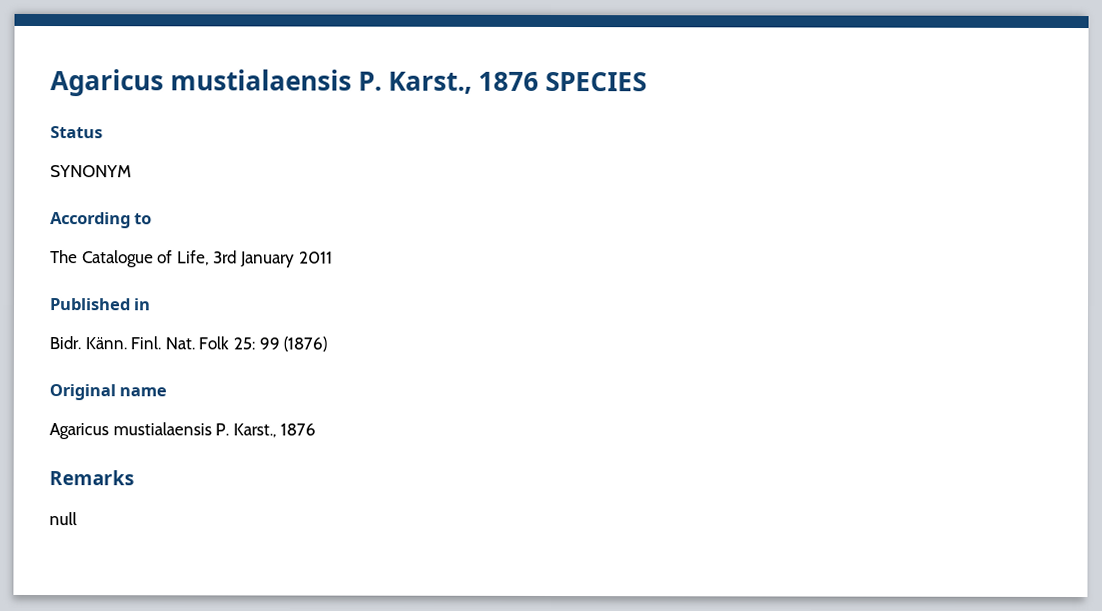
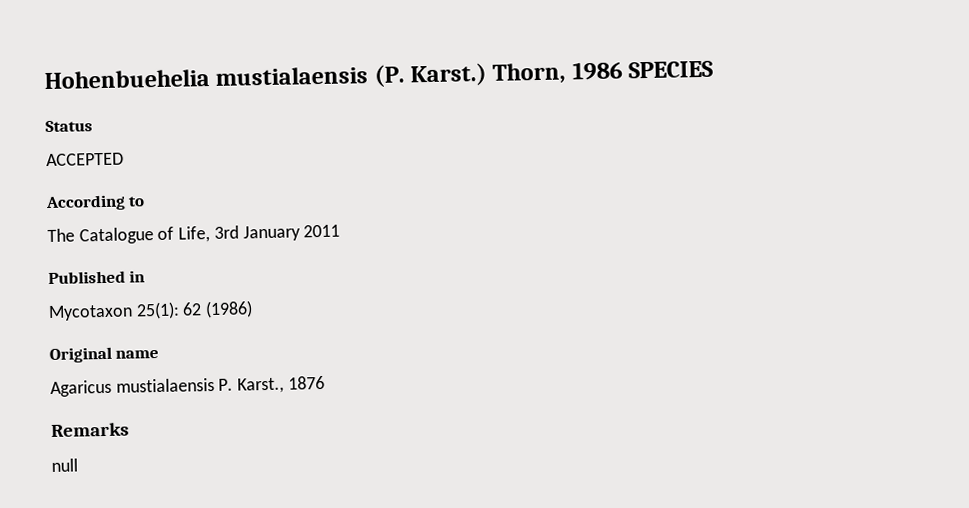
- Agaricus mustialaensis P. Karst., 1876 SPECIES
+ Hohenbuehelia mustialaensis (P. Karst.) Thorn, 1986 SPECIES
- SYNONYM
+ ACCEPTED
- Bidr. Känn. Finl. Nat. Folk 25: 99 (1876)
+ Mycotaxon 25(1): 62 (1986)

